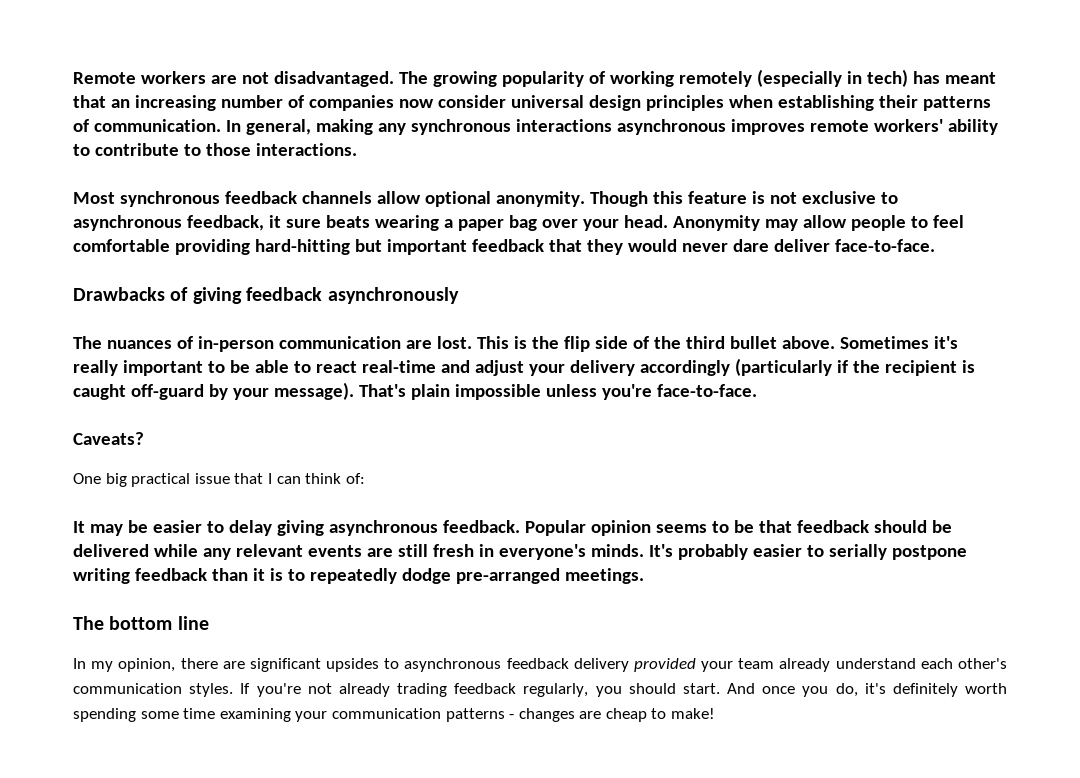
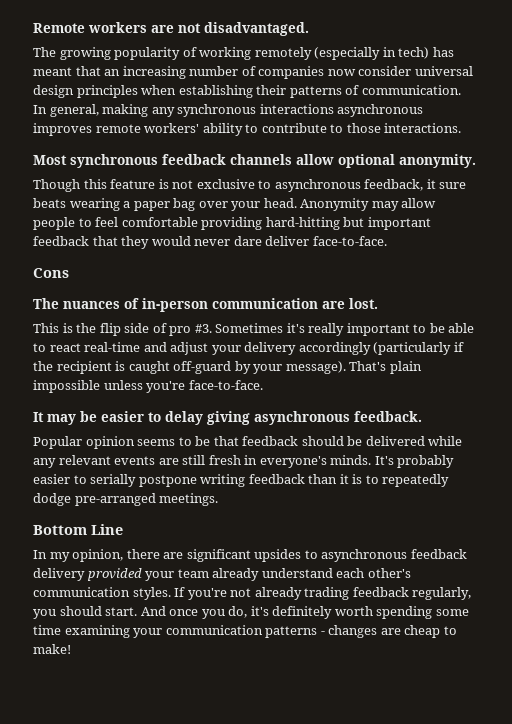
- Remote workers are not disadvantaged. The growing popularity of working remotely (especially in tech) has meant that an increasing number of companies now consider universal design principles when establishing their patterns of communication.
+ Remote workers are not disadvantaged.
+ The growing popularity of working remotely (especially in tech) has meant that an increasing number of companies now consider universal design principles when establishing their patterns of communication.
- Most synchronous feedback channels allow optional anonymity. Though this feature is not exclusive to asynchronous feedback, it sure beats wearing a paper bag over your head.
+ Most synchronous feedback channels allow optional anonymity.
+ Though this feature is not exclusive to asynchronous feedback, it sure beats wearing a paper bag over your head.
- Drawbacks of giving feedback asynchronously
+ Cons
- The nuances of in-person communication are lost. This is the flip side of the third bullet above.
+ The nuances of in-person communication are lost.
+ This is the flip side of pro #3.
- Caveats?
- One big practical issue that I can think of:
- It may be easier to delay giving asynchronous feedback. Popular opinion seems to be that feedback should be delivered while any relevant events are still fresh in everyone's minds.
+ It may be easier to delay giving asynchronous feedback.
+ Popular opinion seems to be that feedback should be delivered while any relevant events are still fresh in everyone's minds.
- The bottom line
+ Bottom Line

